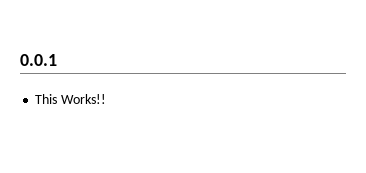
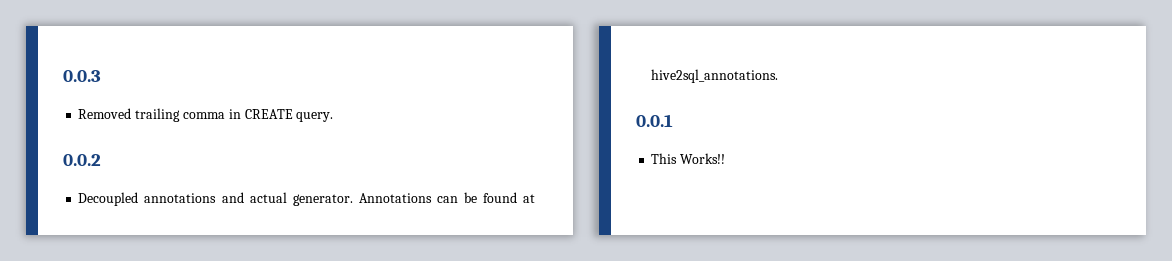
+ 0.0.3
+ Removed trailing comma in CREATE query.
+ 0.0.2
+ Decoupled annotations and actual generator. Annotations can be found at hive2sql_annotations.

